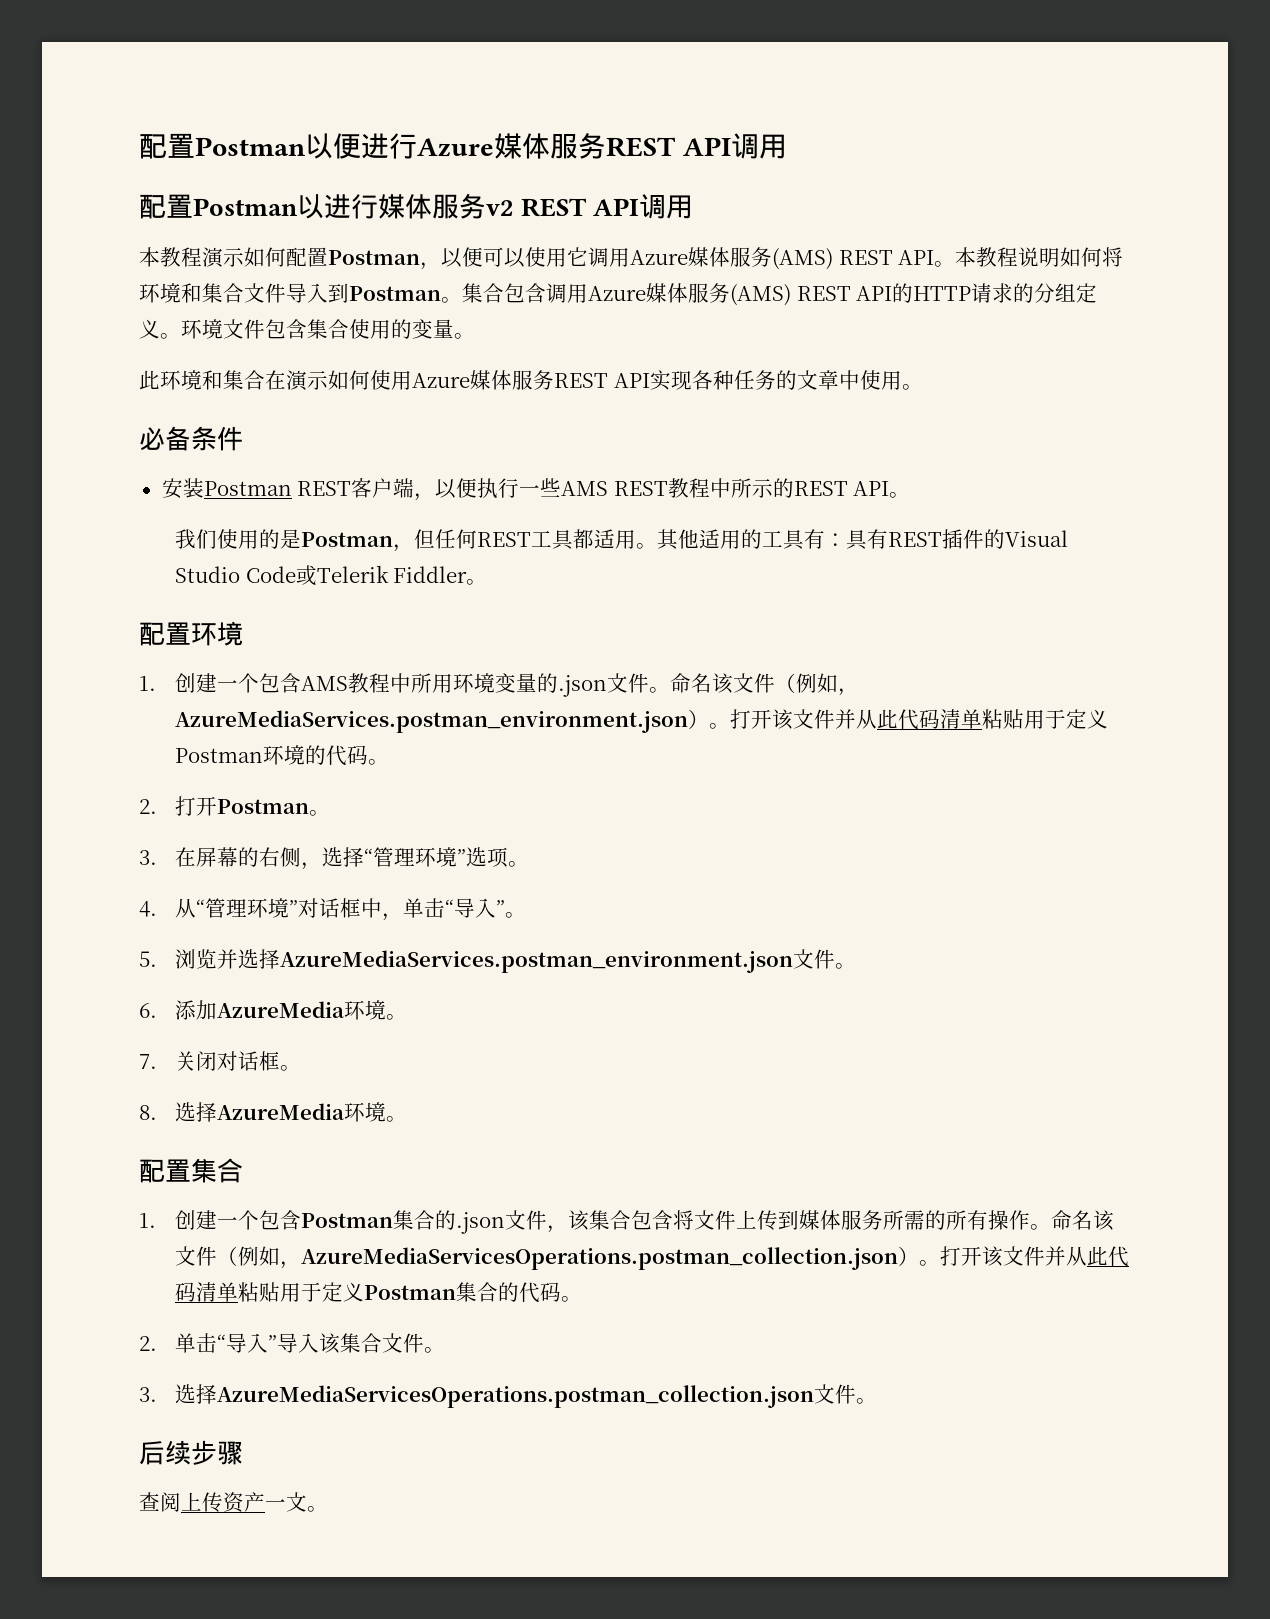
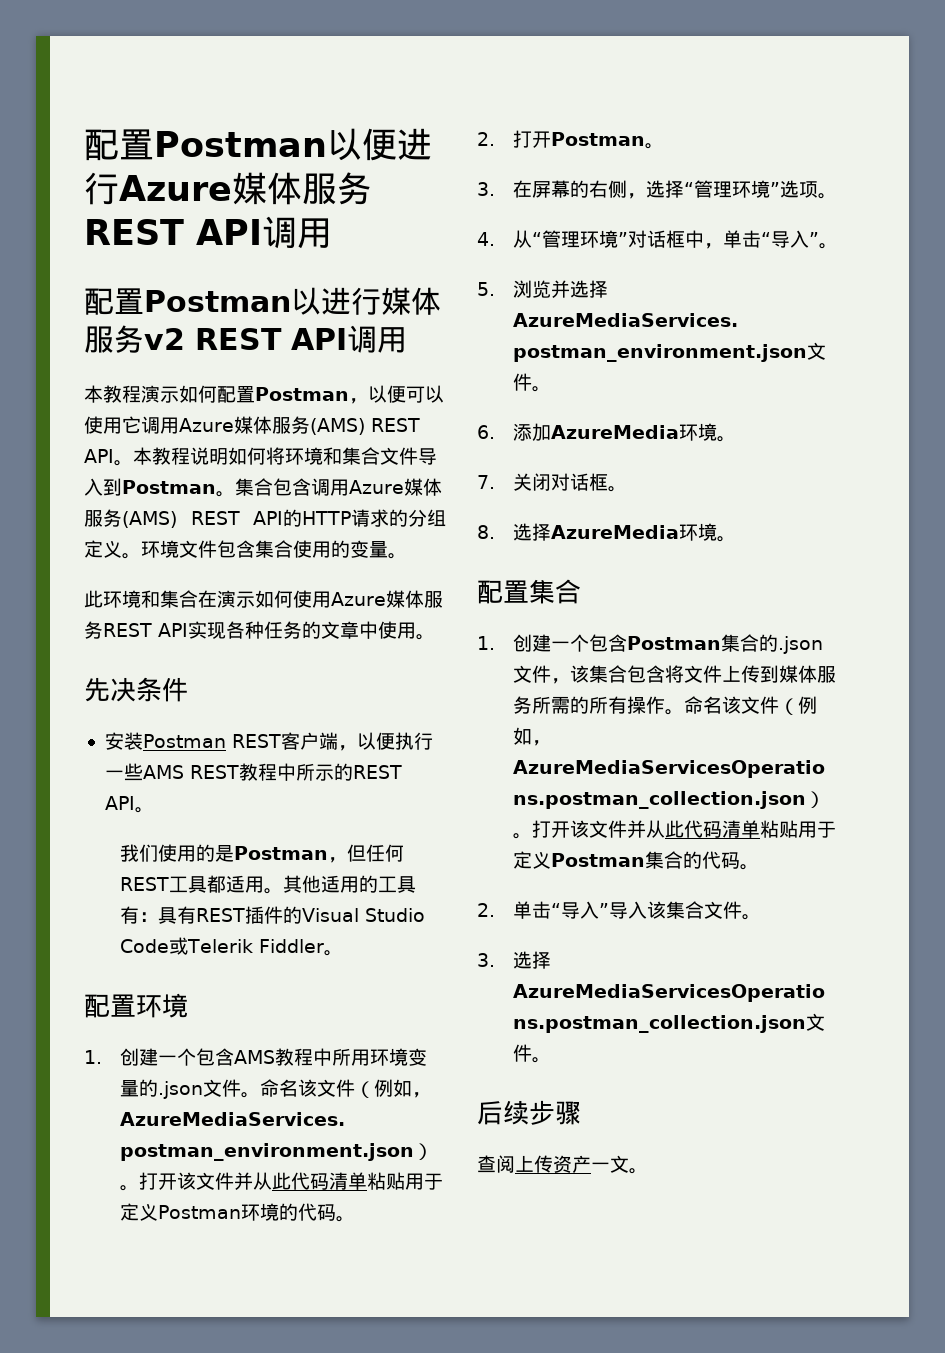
- 必备条件
+ 先决条件

